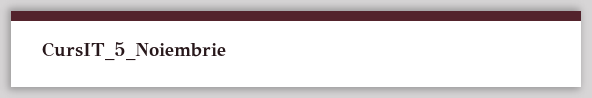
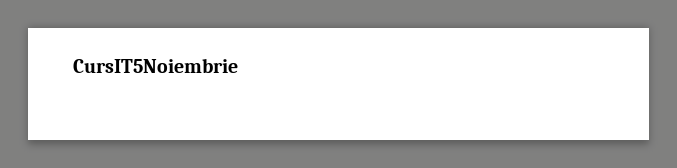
- CursIT_5_Noiembrie
+ CursIT5Noiembrie

